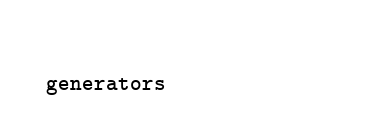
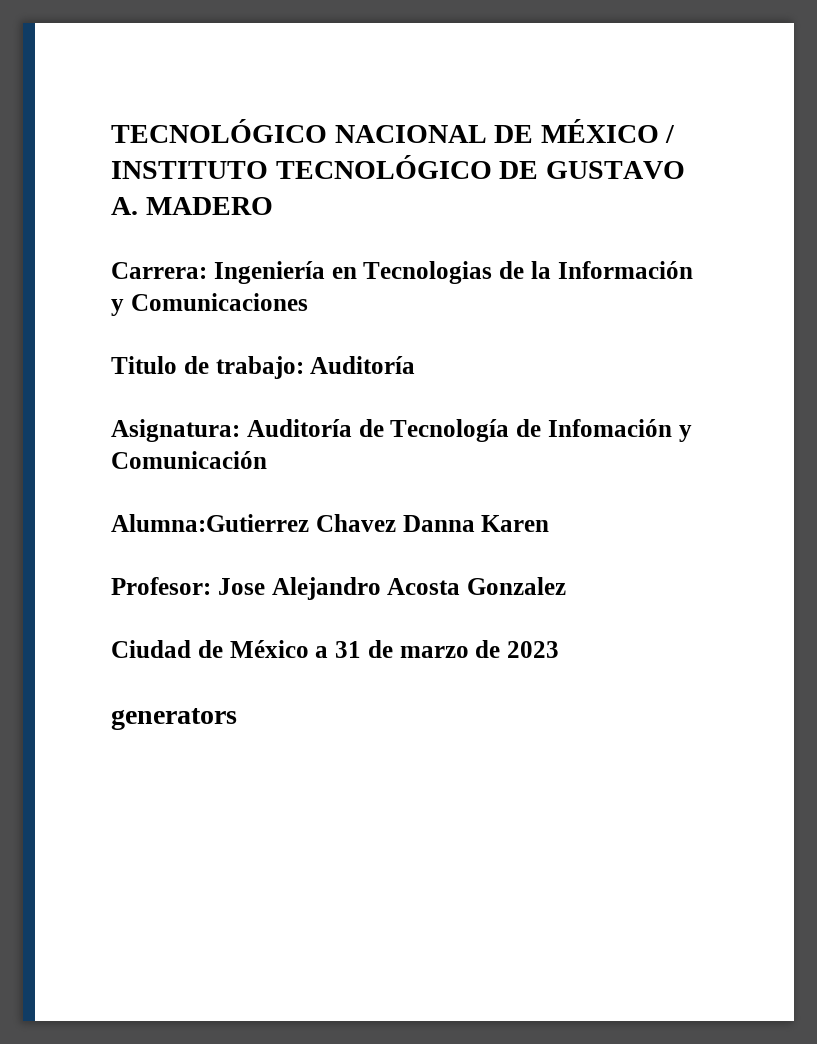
+ TECNOLÓGICO NACIONAL DE MÉXICO / INSTITUTO TECNOLÓGICO DE GUSTAVO A. MADERO
+ Carrera: Ingeniería en Tecnologias de la Información y Comunicaciones
+ Titulo de trabajo: Auditoría
+ Asignatura: Auditoría de Tecnología de Infomación y Comunicación
+ Alumna:Gutierrez Chavez Danna Karen
+ Profesor: Jose Alejandro Acosta Gonzalez
+ Ciudad de México a 31 de marzo de 2023

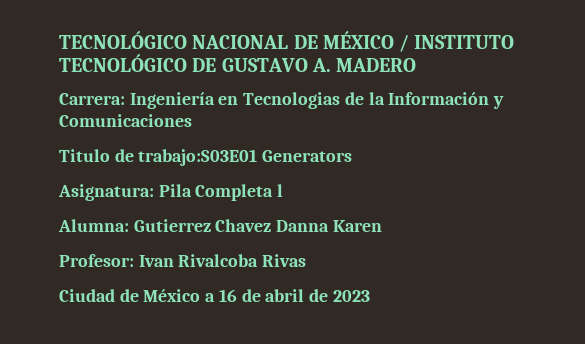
- Titulo de trabajo: Auditoría
+ Titulo de trabajo:S03E01 Generators
- Asignatura: Auditoría de Tecnología de Infomación y Comunicación
- Alumna:Gutierrez Chavez Danna Karen
+ Asignatura: Pila Completa l
+ Alumna: Gutierrez Chavez Danna Karen
- Profesor: Jose Alejandro Acosta Gonzalez
+ Profesor: Ivan Rivalcoba Rivas
- Ciudad de México a 31 de marzo de 2023
+ Ciudad de México a 16 de abril de 2023
- generators

